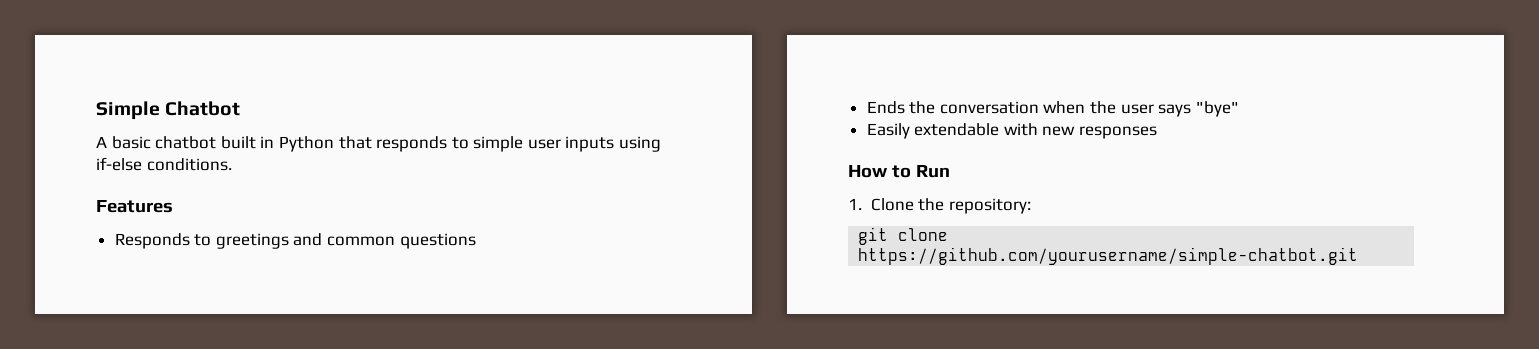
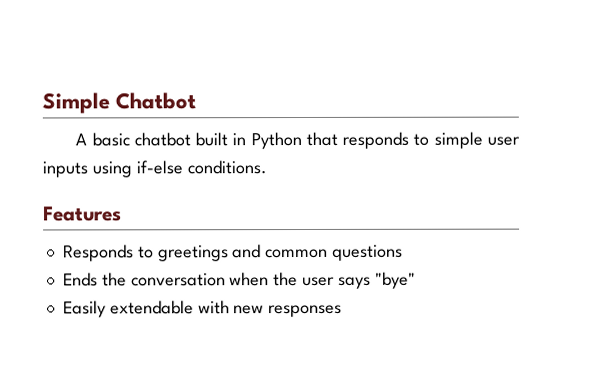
- How to Run
- 1. Clone the repository:
- git clone https://github.com/yourusername/simple-chatbot.git

